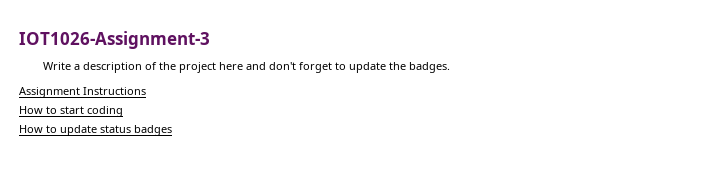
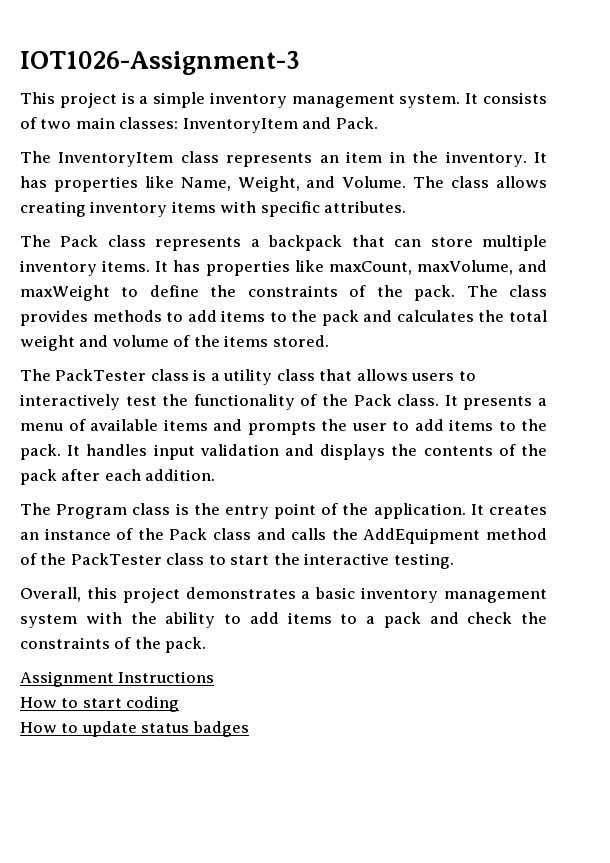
- Write a description of the project here and don't forget to update the badges.
+ This project is a simple inventory management system. It consists of two main classes: InventoryItem and Pack.
+ The InventoryItem class represents an item in the inventory. It has properties like Name, Weight, and Volume. The class allows creating inventory items with specific attributes.
+ The Pack class represents a backpack that can store multiple inventory items. It has properties like maxCount, maxVolume, and maxWeight to define the constraints of the pack. The class provides methods to add items to the pack and calculates the total weight and volume of the items stored.
+ The PackTester class is a utility class that allows users to interactively test the functionality of the Pack class. It presents a menu of available items and prompts the user to add items to the pack. It handles input validation and displays the contents of the pack after each addition.
+ The Program class is the entry point of the application. It creates an instance of the Pack class and calls the AddEquipment method of the PackTester class to start the interactive testing.
+ Overall, this project demonstrates a basic inventory management system with the ability to add items to a pack and check the constraints of the pack.

